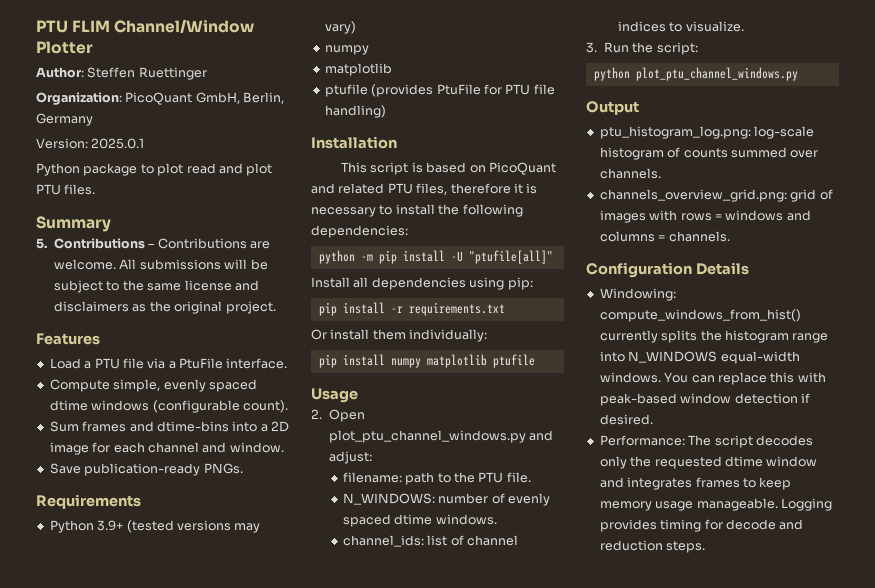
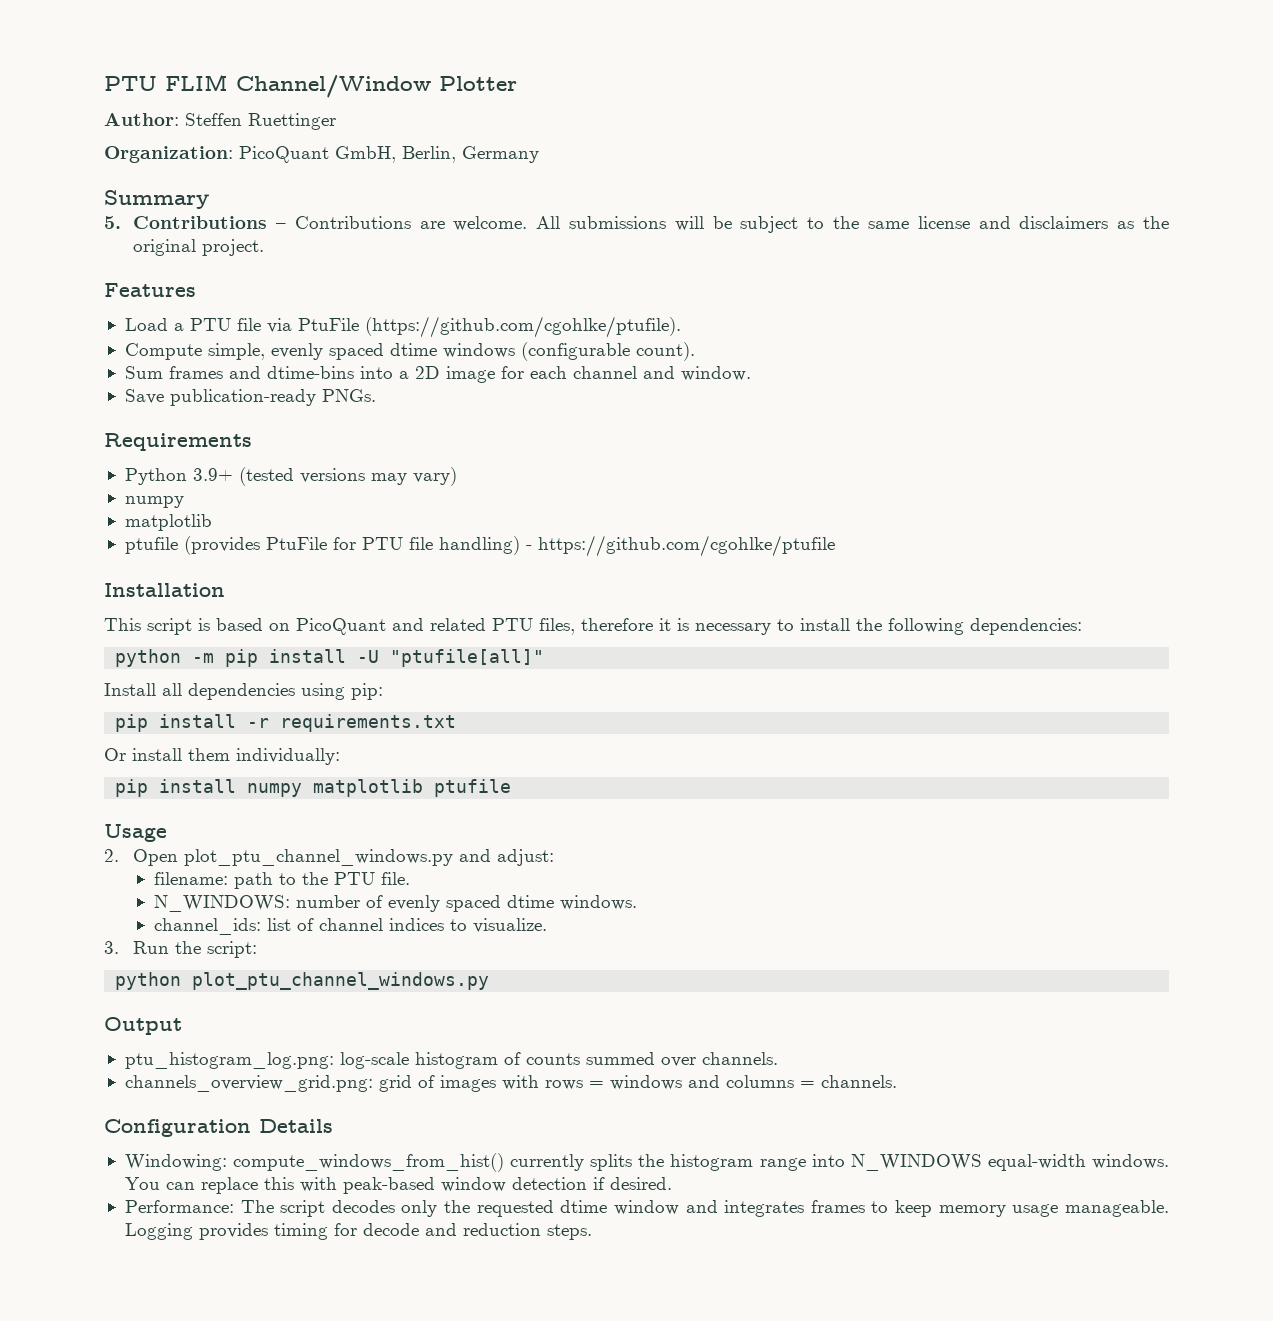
- Version: 2025.0.1
- Python package to plot read and plot PTU files.
- Load a PTU file via a PtuFile interface.
+ Load a PTU file via PtuFile (https://github.com/cgohlke/ptufile).
- ptufile (provides PtuFile for PTU file handling)
+ ptufile (provides PtuFile for PTU file handling) - https://github.com/cgohlke/ptufile

